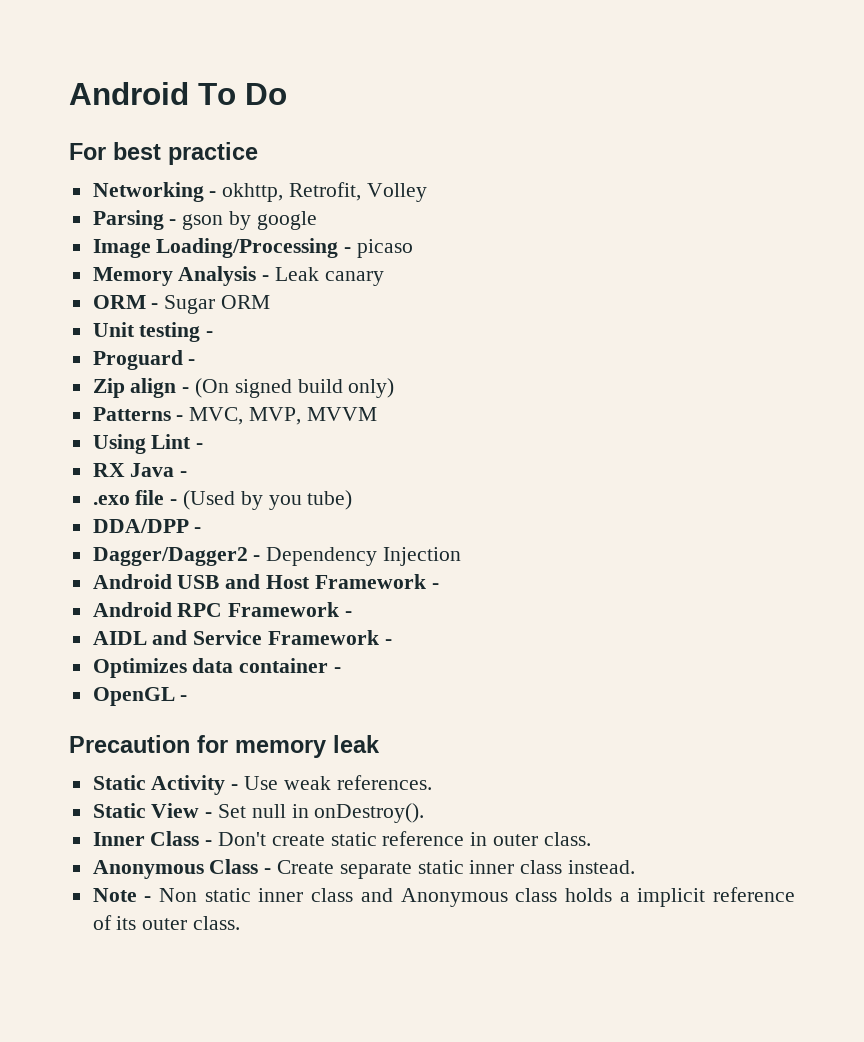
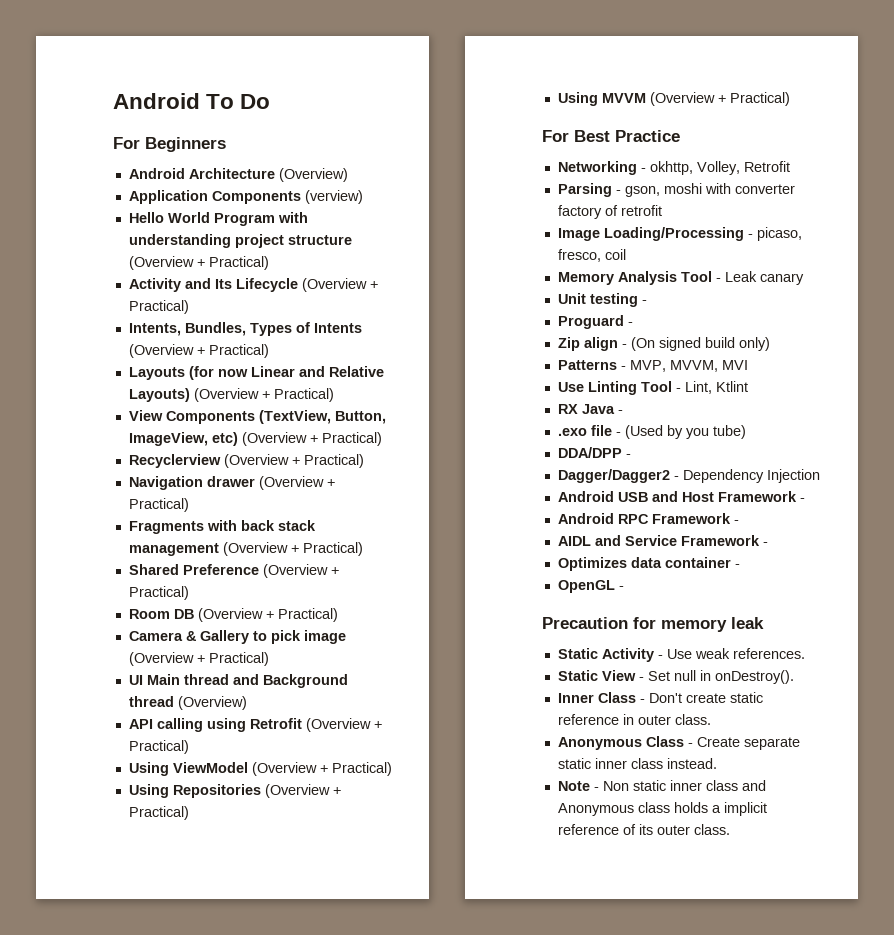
- For best practice
+ For Beginners
+ Android Architecture (Overview)
+ Application Components (verview)
+ Hello World Program with understanding project structure (Overview + Practical)
+ Activity and Its Lifecycle (Overview + Practical)
+ Intents, Bundles, Types of Intents (Overview + Practical)
+ Layouts (for now Linear and Relative Layouts) (Overview + Practical)
+ View Components (TextView, Button, ImageView, etc) (Overview + Practical)
+ Recyclerview (Overview + Practical)
+ Navigation drawer (Overview + Practical)
+ Fragments with back stack management (Overview + Practical)
+ Shared Preference (Overview + Practical)
+ Room DB (Overview + Practical)
+ Camera & Gallery to pick image (Overview + Practical)
+ UI Main thread and Background thread (Overview)
+ API calling using Retrofit (Overview + Practical)
+ Using ViewModel (Overview + Practical)
+ Using Repositories (Overview + Practical)
+ Using MVVM (Overview + Practical)
+ For Best Practice
- Networking - okhttp, Retrofit, Volley
+ Networking - okhttp, Volley, Retrofit
- Parsing - gson by google
+ Parsing - gson, moshi with converter factory of retrofit
- Image Loading/Processing - picaso
+ Image Loading/Processing - picaso, fresco, coil
- Memory Analysis - Leak canary
+ Memory Analysis Tool - Leak canary
- ORM - Sugar ORM
- Patterns - MVC, MVP, MVVM
- Using Lint -
+ Patterns - MVP, MVVM, MVI
+ Use Linting Tool - Lint, Ktlint

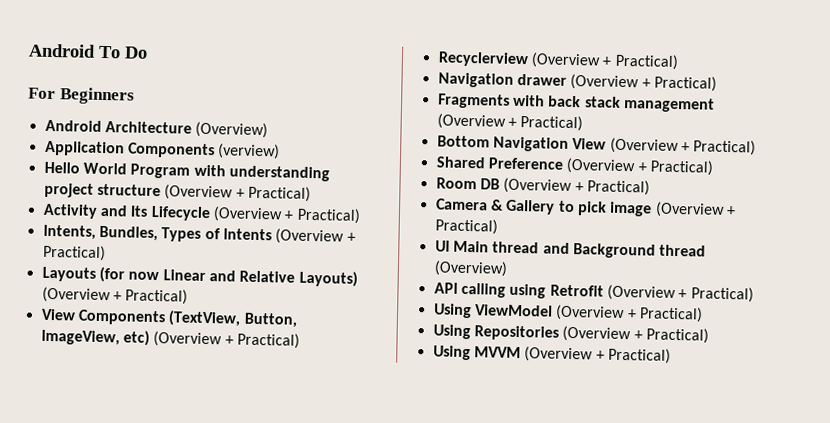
+ Bottom Navigation View (Overview + Practical)
- For Best Practice
- Networking - okhttp, Volley, Retrofit
- Parsing - gson, moshi with converter factory of retrofit
- Image Loading/Processing - picaso, fresco, coil
- Memory Analysis Tool - Leak canary
- Unit testing -
- Proguard -
- Zip align - (On signed build only)
- Patterns - MVP, MVVM, MVI
- Use Linting Tool - Lint, Ktlint
- RX Java -
- .exo file - (Used by you tube)
- DDA/DPP -
- Dagger/Dagger2 - Dependency Injection
- Android USB and Host Framework -
- Android RPC Framework -
- AIDL and Service Framework -
- Optimizes data container -
- OpenGL -
- Precaution for memory leak
- Static Activity - Use weak references.
- Static View - Set null in onDestroy().
- Inner Class - Don't create static reference in outer class.
- Anonymous Class - Create separate static inner class instead.
- Note - Non static inner class and Anonymous class holds a implicit reference of its outer class.

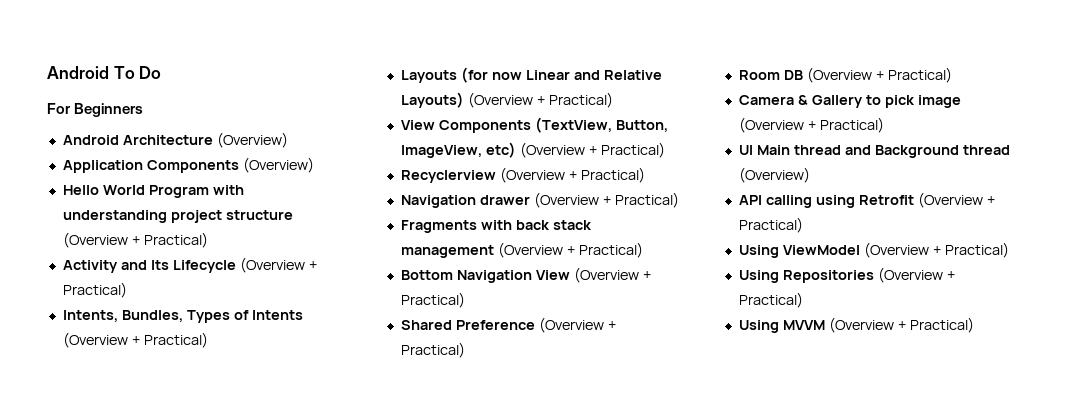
- Application Components (verview)
+ Application Components (Overview)

